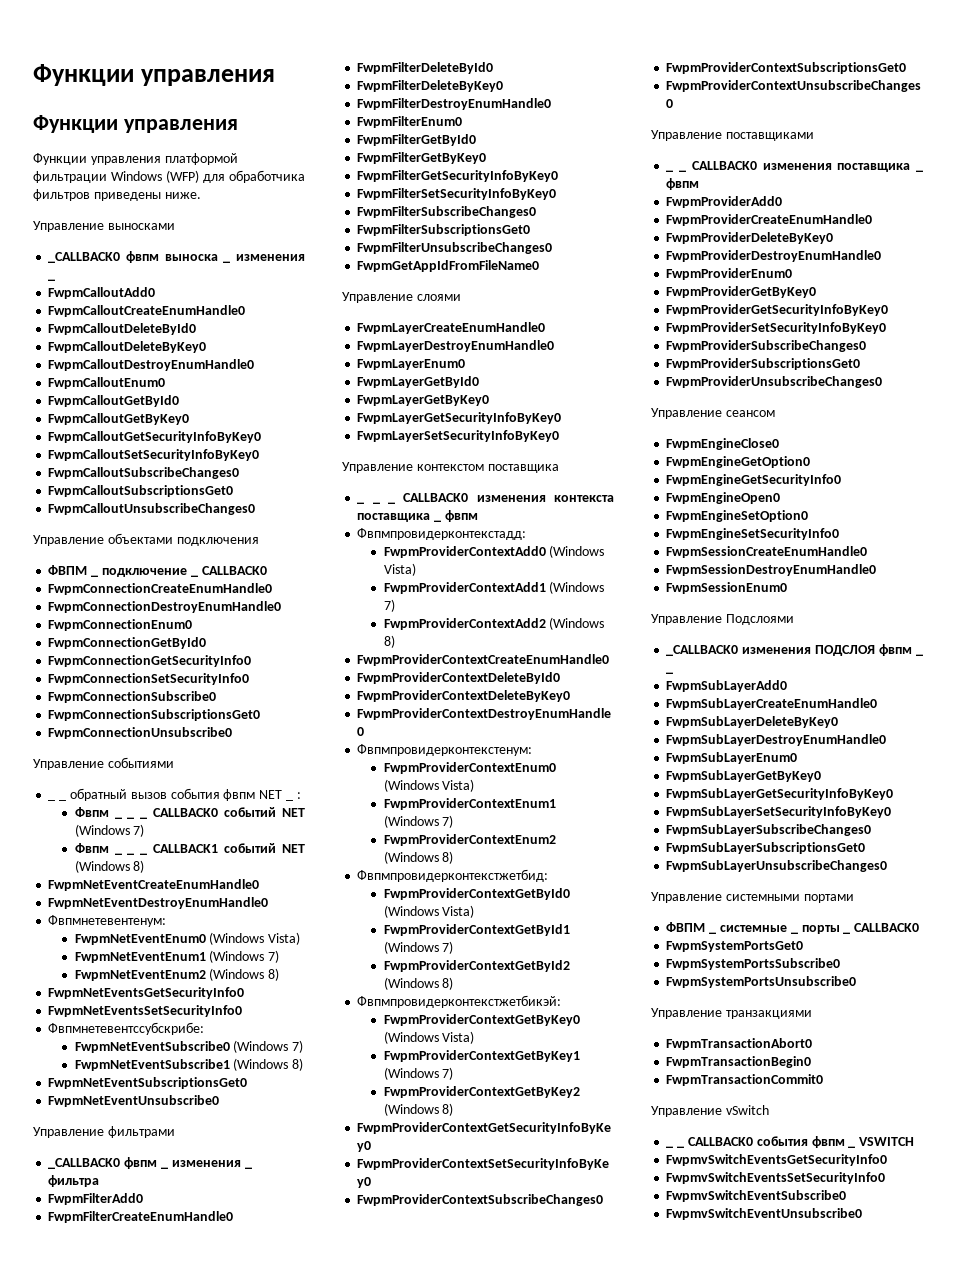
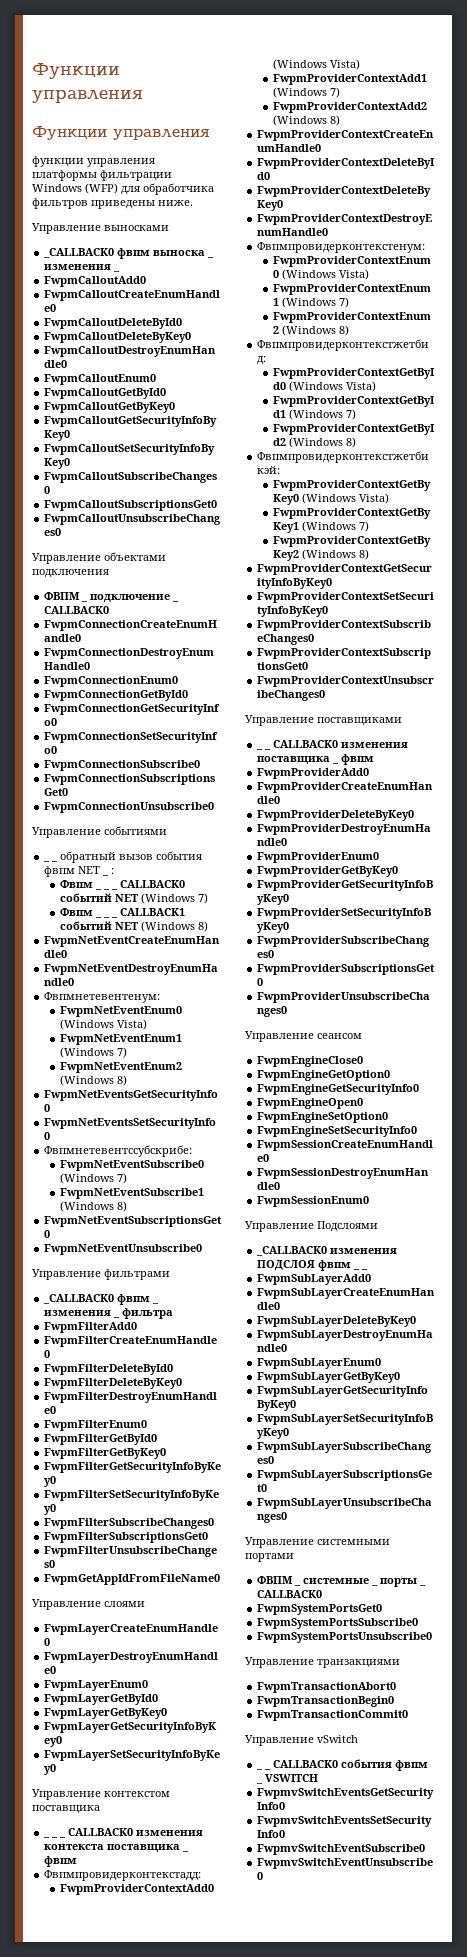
- Функции управления платформой фильтрации Windows (WFP) для обработчика фильтров приведены ниже.
+ функции управления платформы фильтрации Windows (WFP) для обработчика фильтров приведены ниже.

